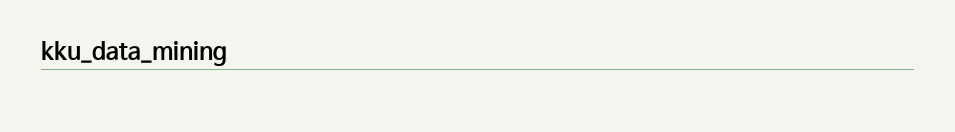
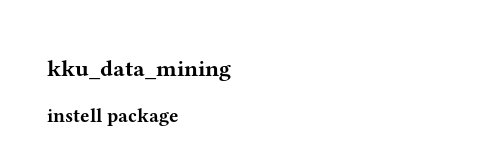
+ instell package

